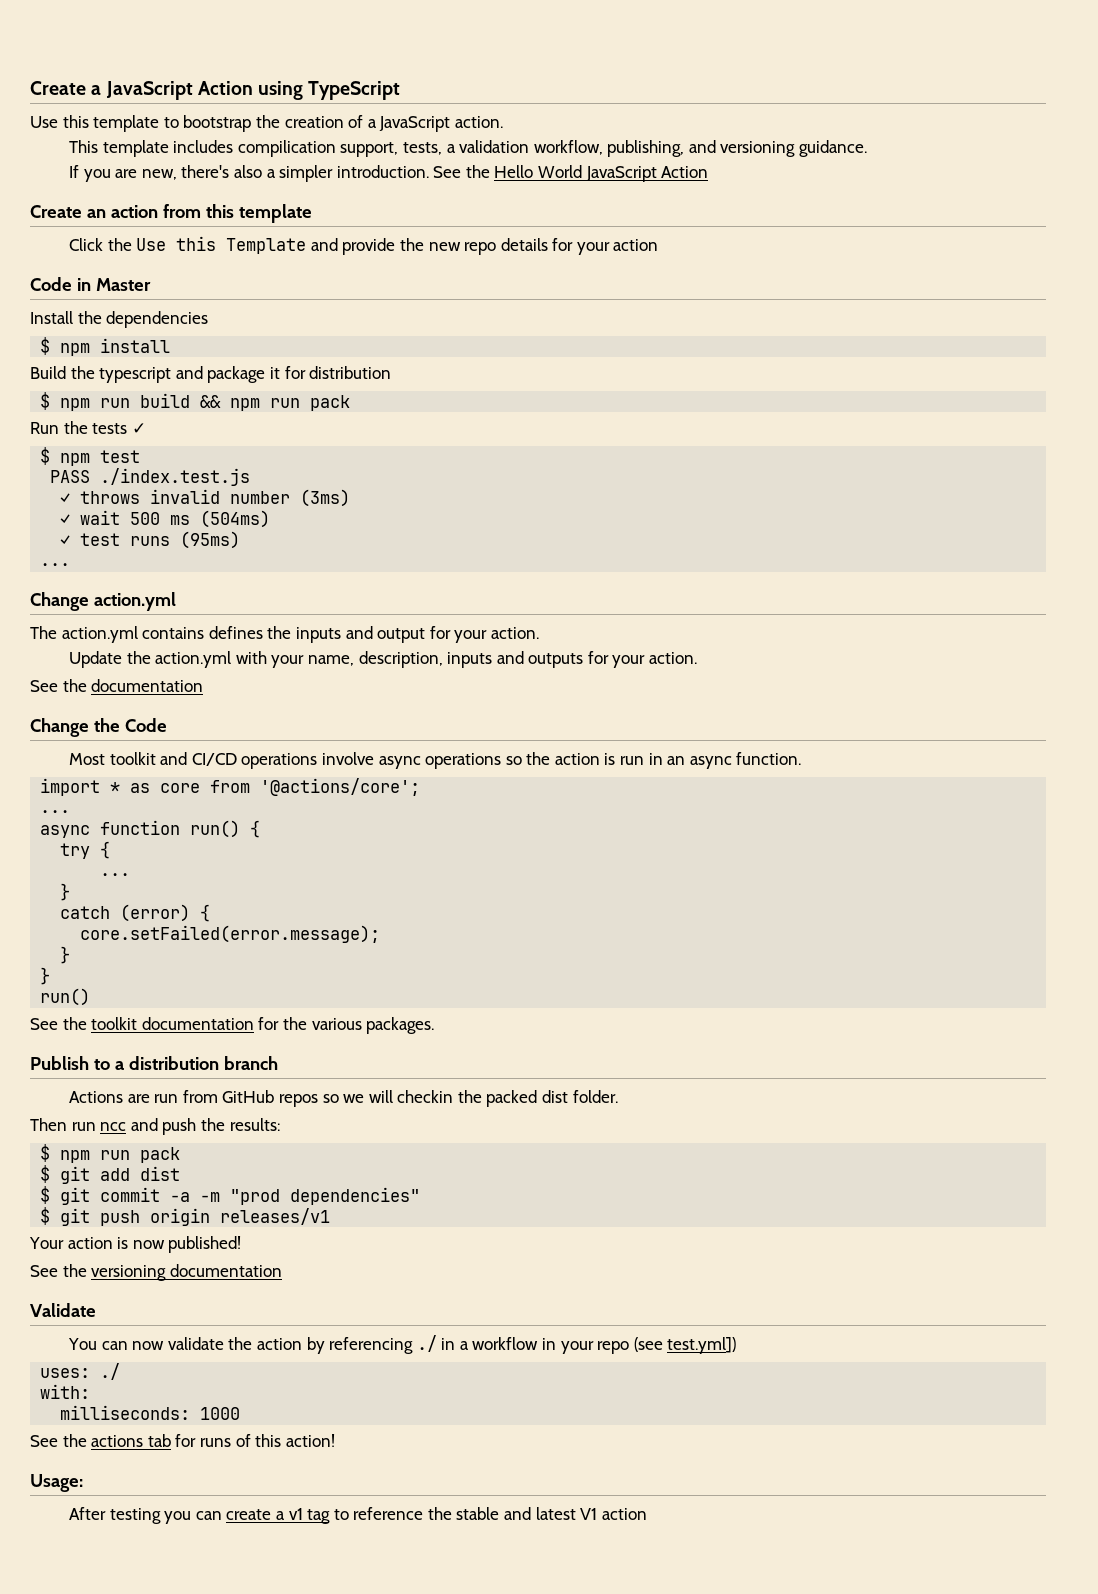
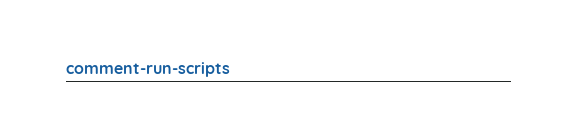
- Create a JavaScript Action using TypeScript
- Use this template to bootstrap the creation of a JavaScript action.
- This template includes compilication support, tests, a validation workflow, publishing, and versioning guidance.
- If you are new, there's also a simpler introduction. See the Hello World JavaScript Action
- Create an action from this template
- Click the Use this Template and provide the new repo details for your action
- Code in Master
- Install the dependencies
- $ npm install
- Build the typescript and package it for distribution
- $ npm run build && npm run pack
- Run the tests ✓
- $ npm test
- PASS ./index.test.js
- ✓ throws invalid number (3ms)
- ✓ wait 500 ms (504ms)
- ✓ test runs (95ms)
- ...
- Change action.yml
- The action.yml contains defines the inputs and output for your action.
- Update the action.yml with your name, description, inputs and outputs for your action.
- See the documentation
- Change the Code
- Most toolkit and CI/CD operations involve async operations so the action is run in an async function.
- import * as core from '@actions/core';
- ...
- async function run() {
- try {
- ...
- }
- catch (error) {
- core.setFailed(error.message);
- }
- }
- run()
- See the toolkit documentation for the various packages.
- Publish to a distribution branch
- Actions are run from GitHub repos so we will checkin the packed dist folder.
- Then run ncc and push the results:
- $ npm run pack
- $ git add dist
- $ git commit -a -m "prod dependencies"
- $ git push origin releases/v1
- Your action is now published!
- See the versioning documentation
- Validate
- You can now validate the action by referencing ./ in a workflow in your repo (see test.yml])
- uses: ./
- with:
- milliseconds: 1000
- See the actions tab for runs of this action!
- Usage:
- After testing you can create a v1 tag to reference the stable and latest V1 action
+ comment-run-scripts

